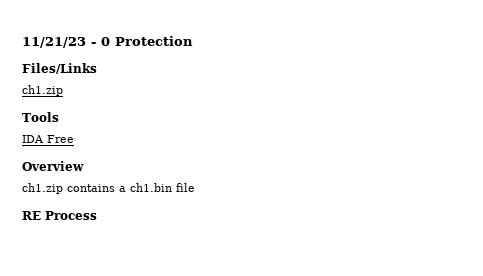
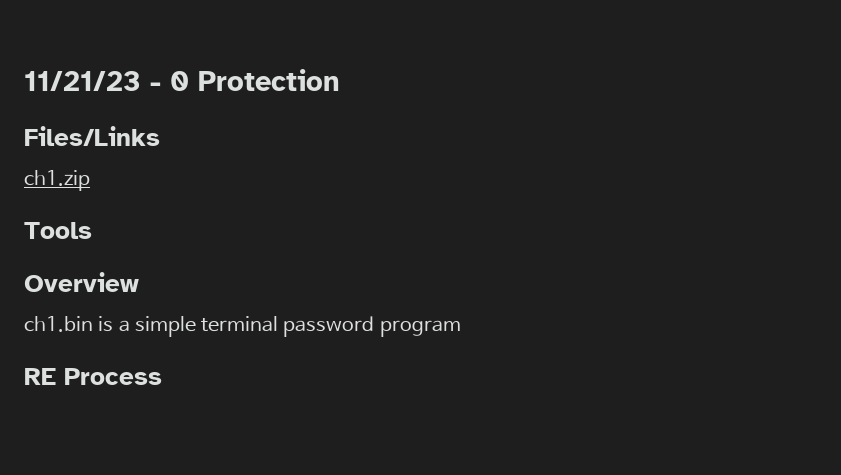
- IDA Free
- ch1.zip contains a ch1.bin file
+ ch1.bin is a simple terminal password program

